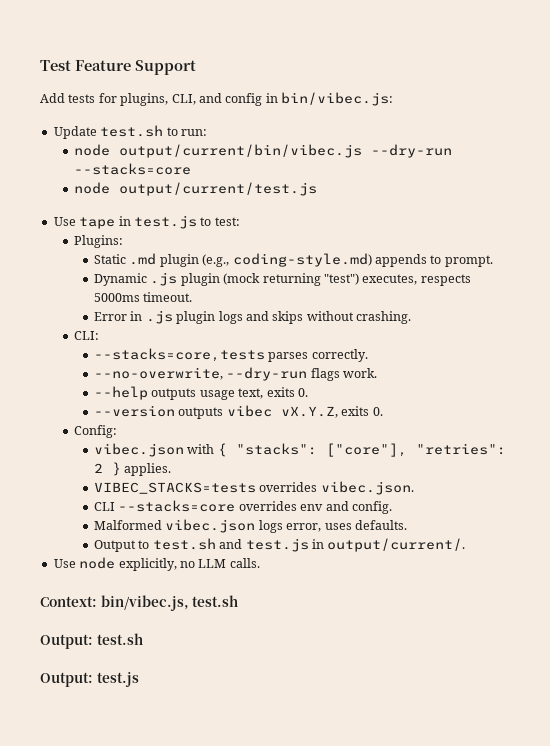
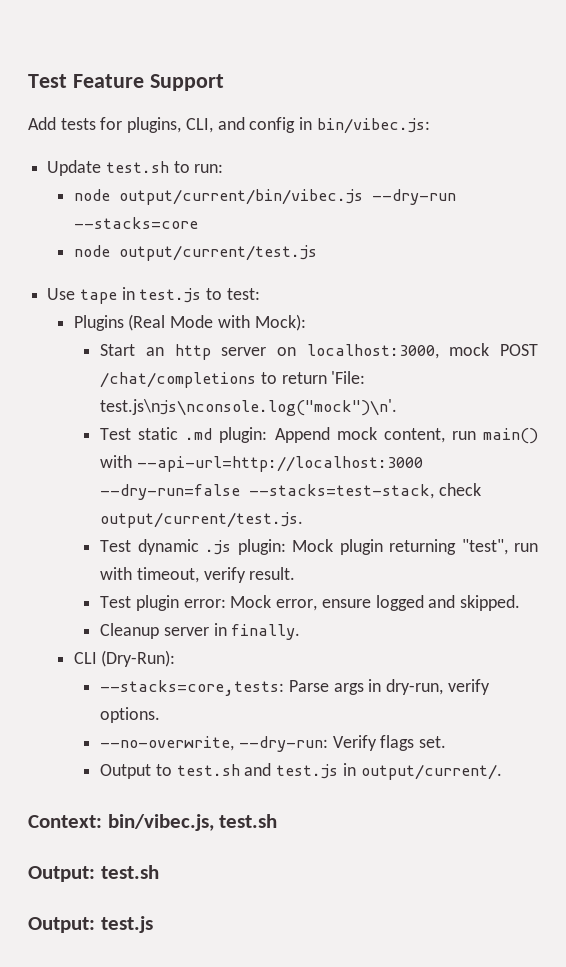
- Plugins:
- Static .md plugin (e.g., coding-style.md) appends to prompt.
- Dynamic .js plugin (mock returning "test") executes, respects 5000ms timeout.
- Error in .js plugin logs and skips without crashing.
- CLI:
- --stacks=core,tests parses correctly.
- --no-overwrite, --dry-run flags work.
- --help outputs usage text, exits 0.
- --version outputs vibec vX.Y.Z, exits 0.
- Config:
- vibec.json with { "stacks": ["core"], "retries": 2 } applies.
- VIBEC_STACKS=tests overrides vibec.json.
- CLI --stacks=core overrides env and config.
- Malformed vibec.json logs error, uses defaults.
+ Plugins (Real Mode with Mock):
+ Start an http server on localhost:3000, mock POST /chat/completions to return 'File: test.js\njs\nconsole.log("mock")\n'.
+ Test static .md plugin: Append mock content, run main() with --api-url=http://localhost:3000 --dry-run=false --stacks=test-stack, check output/current/test.js.
+ Test dynamic .js plugin: Mock plugin returning "test", run with timeout, verify result.
+ Test plugin error: Mock error, ensure logged and skipped.
+ Cleanup server in finally.
+ CLI (Dry-Run):
+ --stacks=core,tests: Parse args in dry-run, verify options.
+ --no-overwrite, --dry-run: Verify flags set.
- Use node explicitly, no LLM calls.

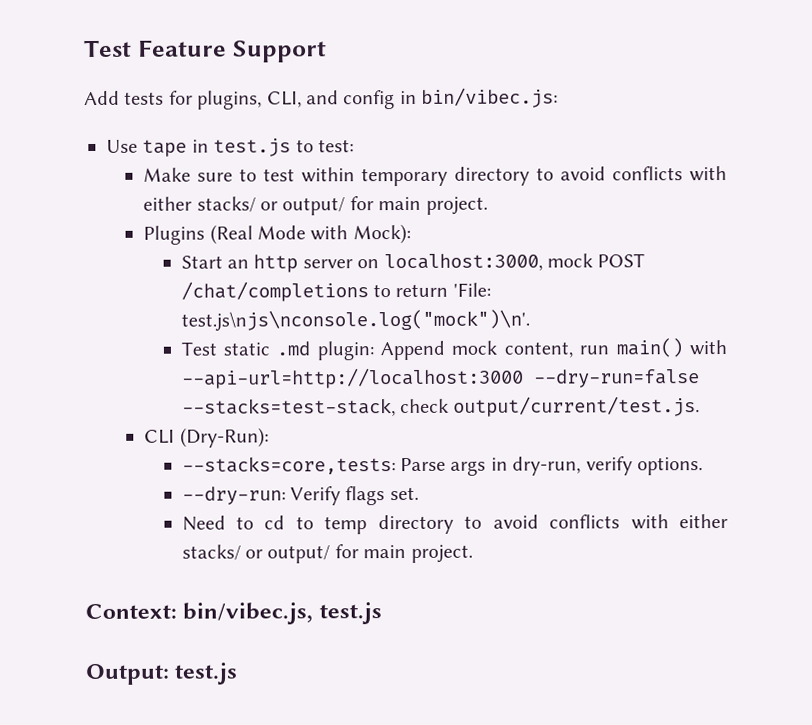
- Update test.sh to run:
- node output/current/bin/vibec.js --dry-run --stacks=core
- node output/current/test.js
+ Make sure to test within temporary directory to avoid conflicts with either stacks/ or output/ for main project.
- Test dynamic .js plugin: Mock plugin returning "test", run with timeout, verify result.
- Test plugin error: Mock error, ensure logged and skipped.
- Cleanup server in finally.
- --no-overwrite, --dry-run: Verify flags set.
+ --dry-run: Verify flags set.
- Output to test.sh and test.js in output/current/.
+ Need to cd to temp directory to avoid conflicts with either stacks/ or output/ for main project.
- Context: bin/vibec.js, test.sh
- Output: test.sh
+ Context: bin/vibec.js, test.js

